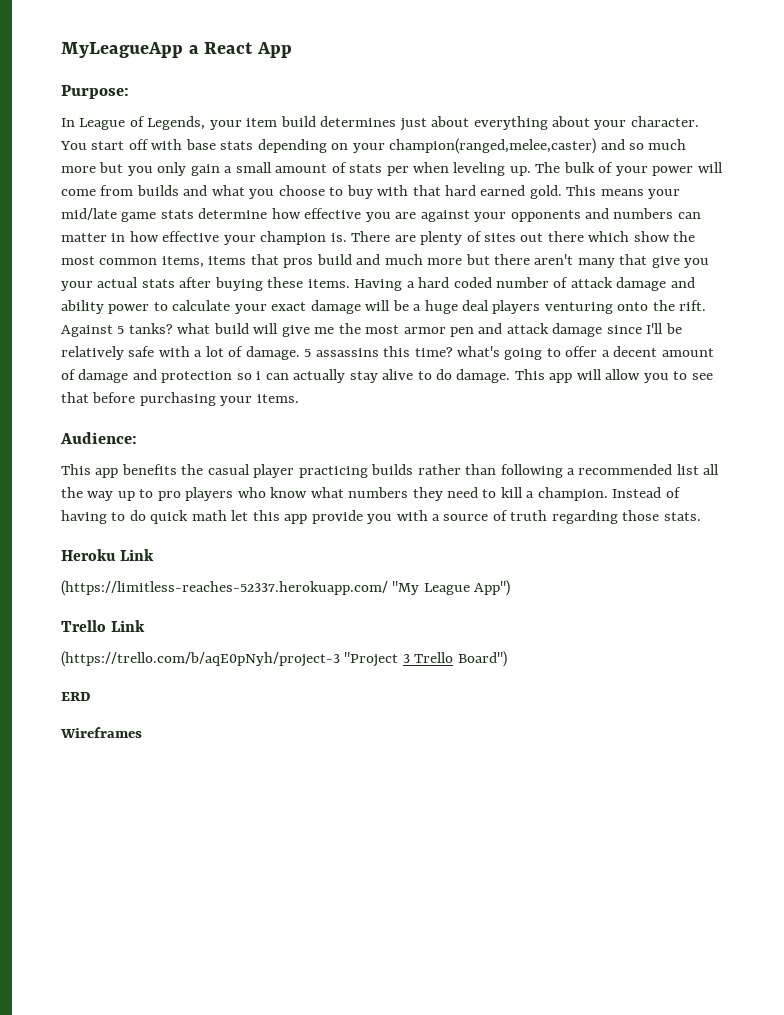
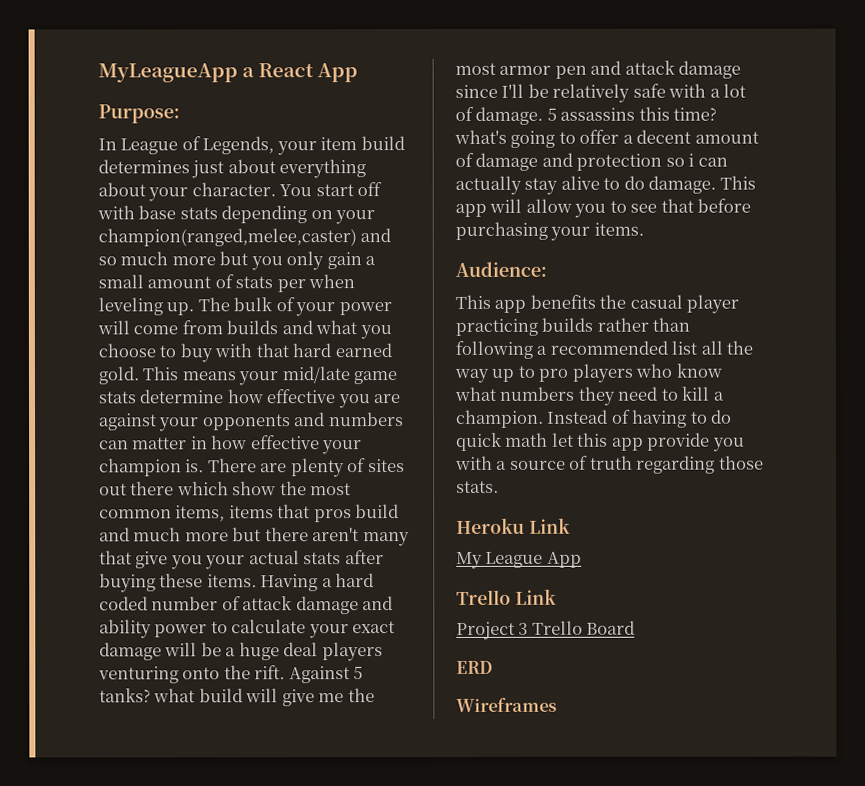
- (https://limitless-reaches-52337.herokuapp.com/ "My League App")
+ My League App
- (https://trello.com/b/aqE0pNyh/project-3 "Project 3 Trello Board")
+ Project 3 Trello Board

